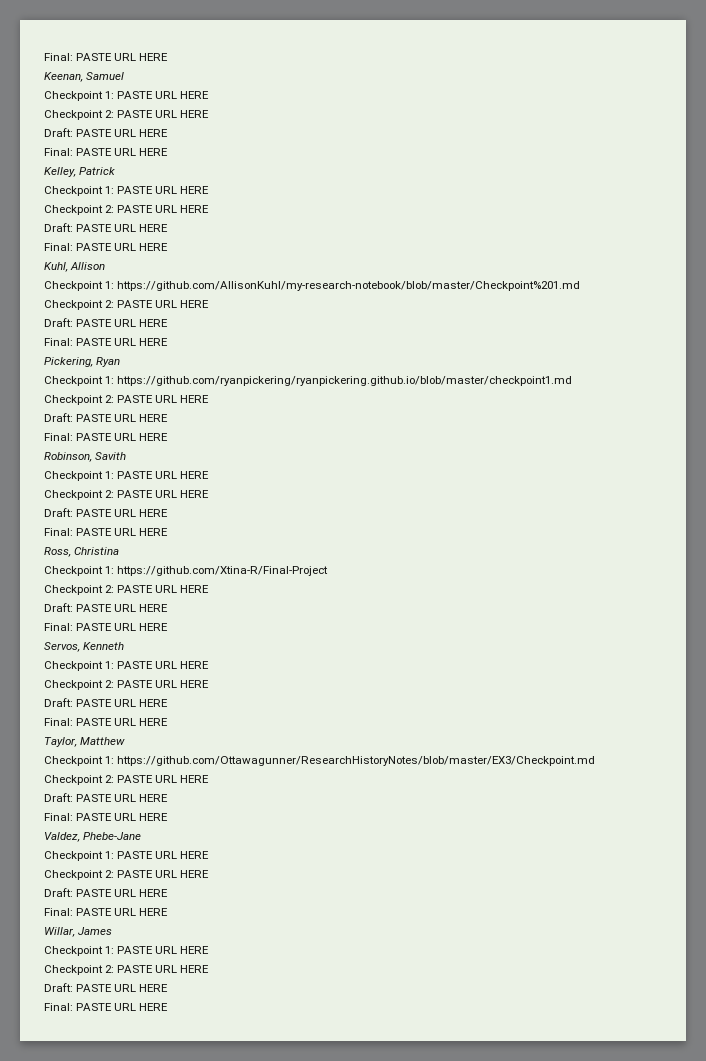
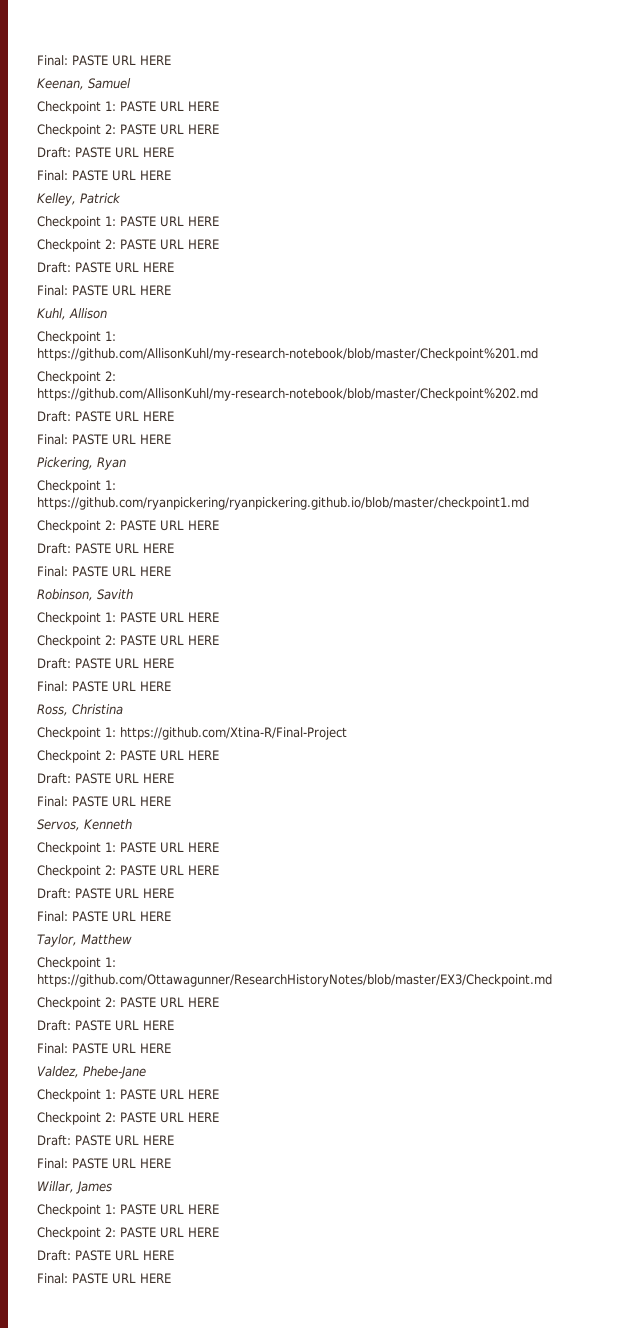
  Checkpoint 1: https://github.com/AllisonKuhl/my-research-notebook/blob/master/Checkpoint%201.md
- Checkpoint 2: PASTE URL HERE
+ Checkpoint 2: https://github.com/AllisonKuhl/my-research-notebook/blob/master/Checkpoint%202.md

